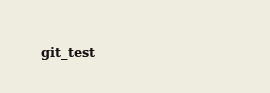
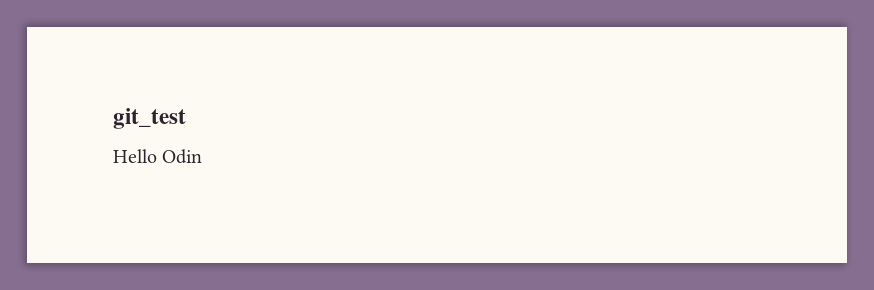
+ Hello Odin

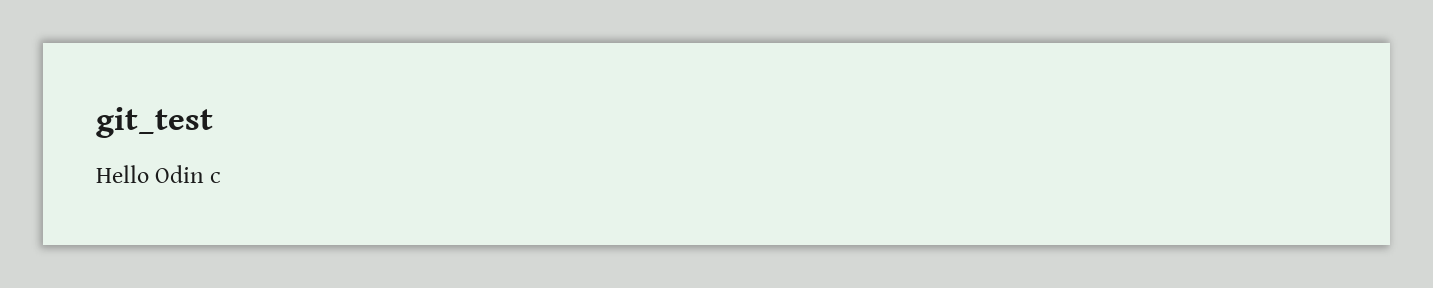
- Hello Odin
+ Hello Odin c

